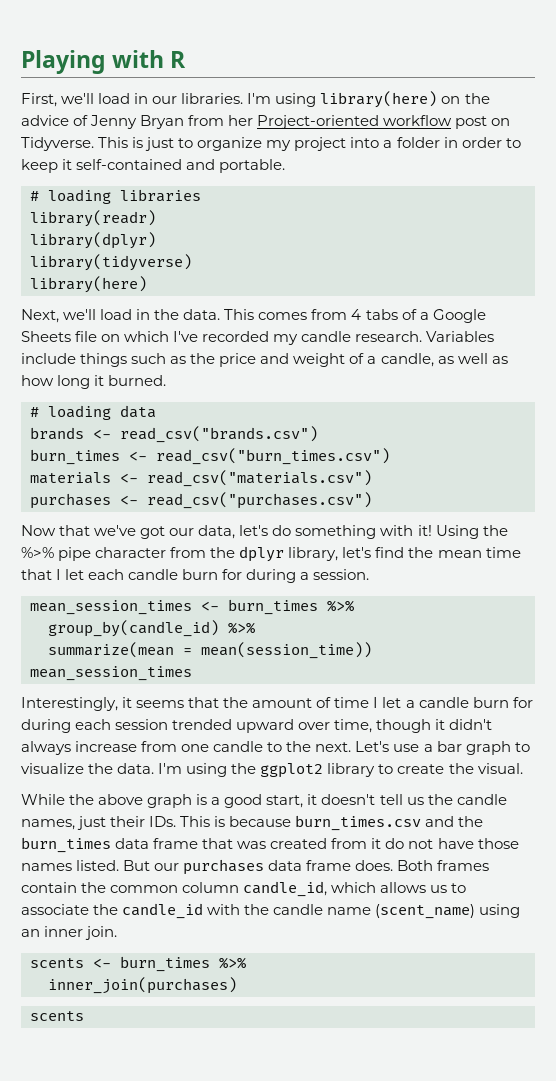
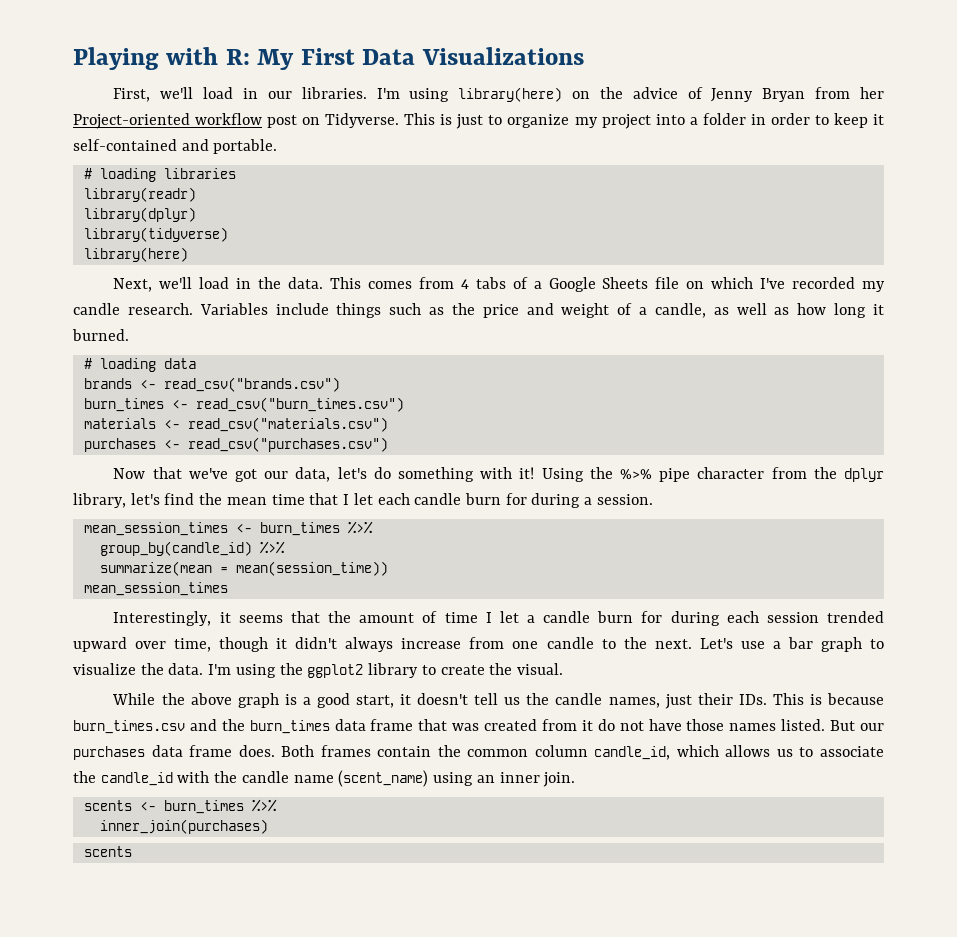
- Playing with R
+ Playing with R: My First Data Visualizations

